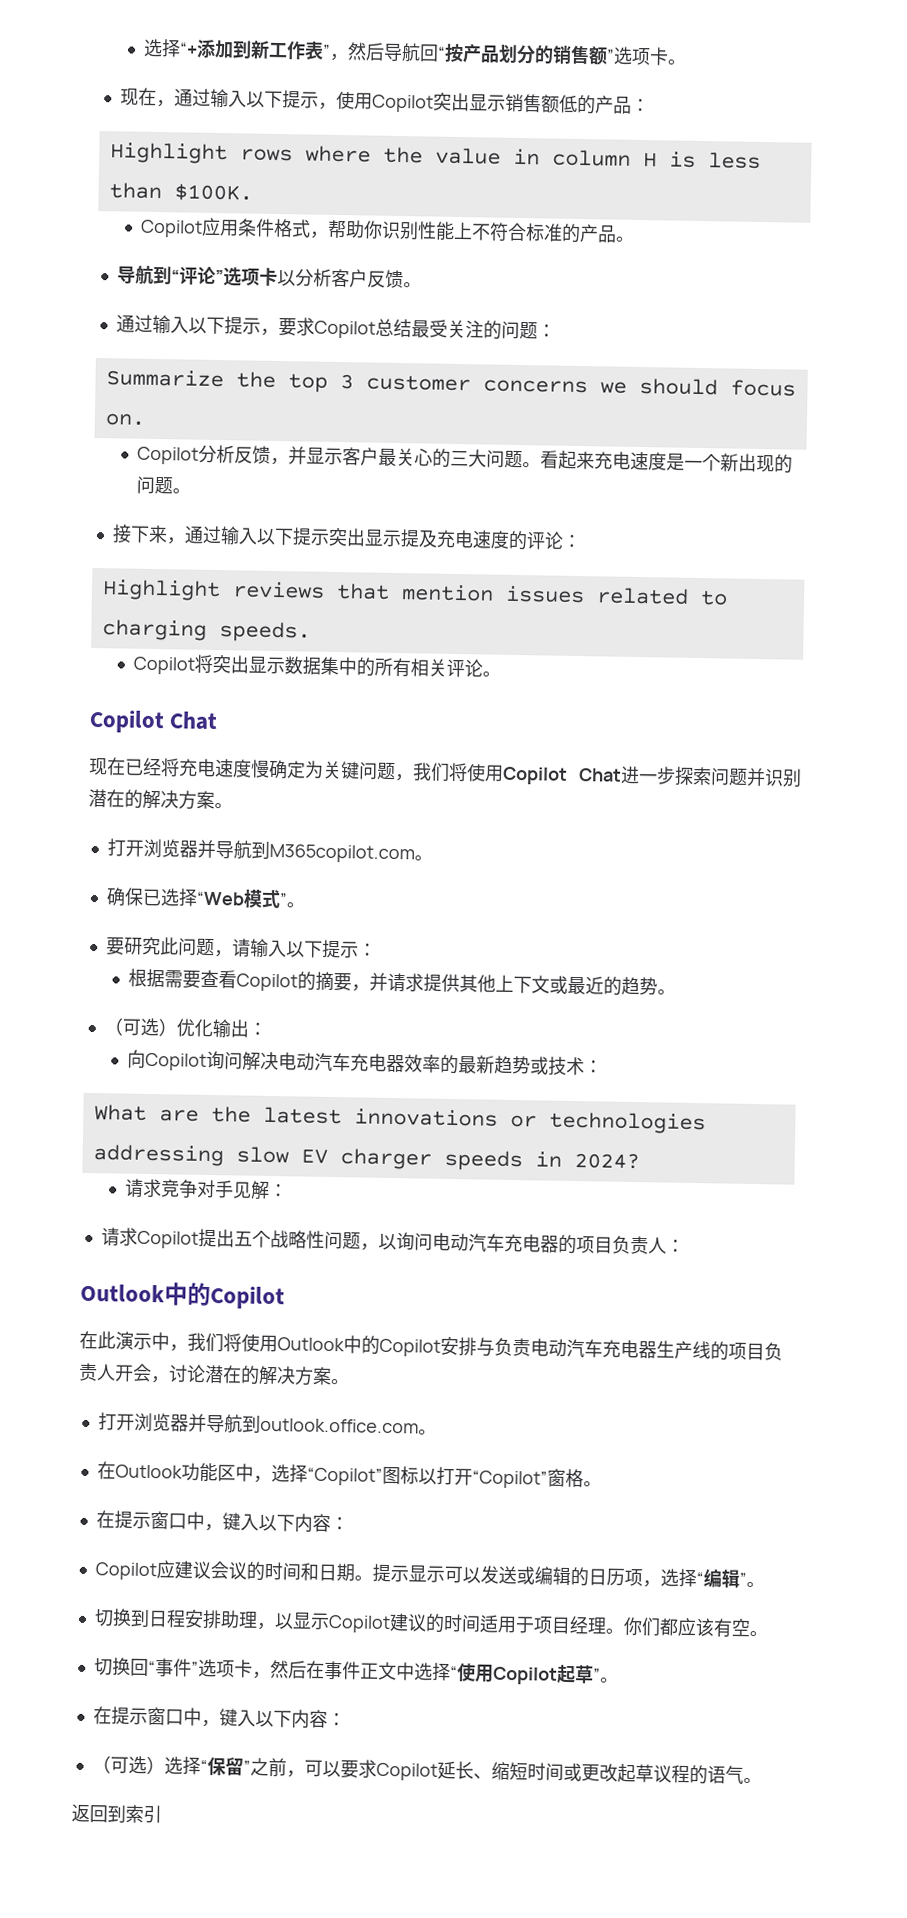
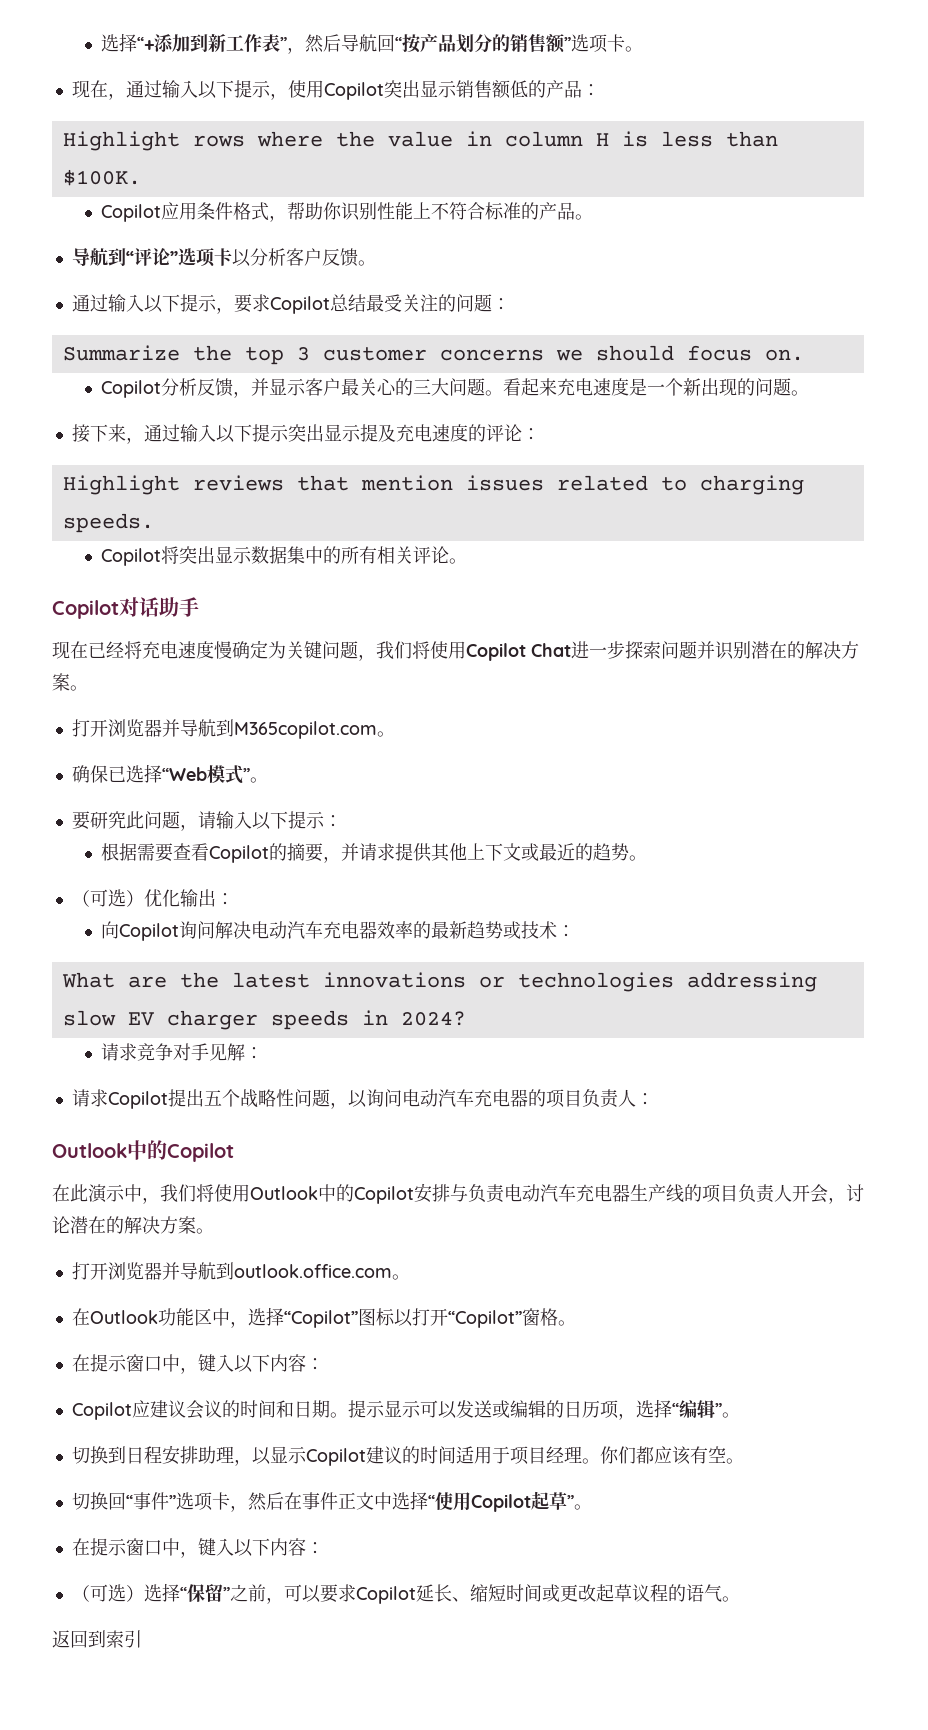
  Copilot将突出显示数据集中的所有相关评论。
- Copilot Chat
+ Copilot对话助手

